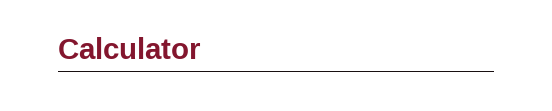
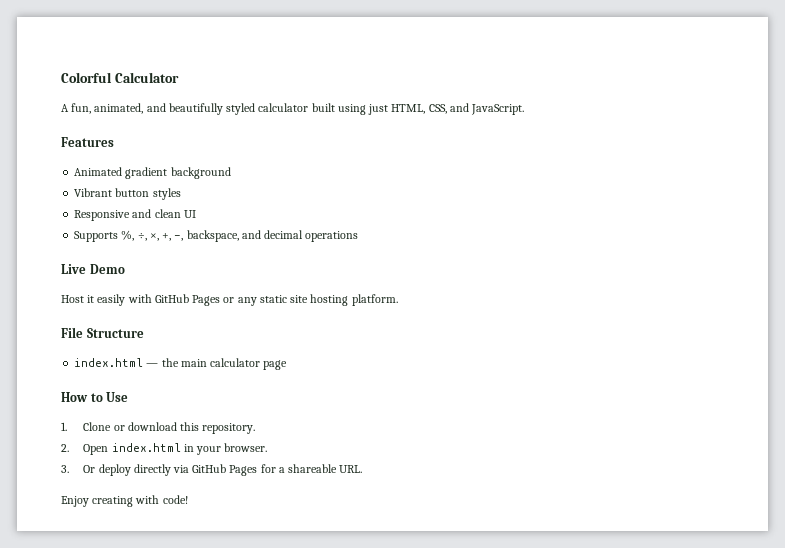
- Calculator
+ Colorful Calculator
+ A fun, animated, and beautifully styled calculator built using just HTML, CSS, and JavaScript.
+ Features
+ Animated gradient background
+ Vibrant button styles
+ Responsive and clean UI
+ Supports %, ÷, ×, +, −, backspace, and decimal operations
+ Live Demo
+ Host it easily with GitHub Pages or any static site hosting platform.
+ File Structure
+ index.html — the main calculator page
+ How to Use
+ 1. Clone or download this repository.
+ 2. Open index.html in your browser.
+ 3. Or deploy directly via GitHub Pages for a shareable URL.
+ Enjoy creating with code!

